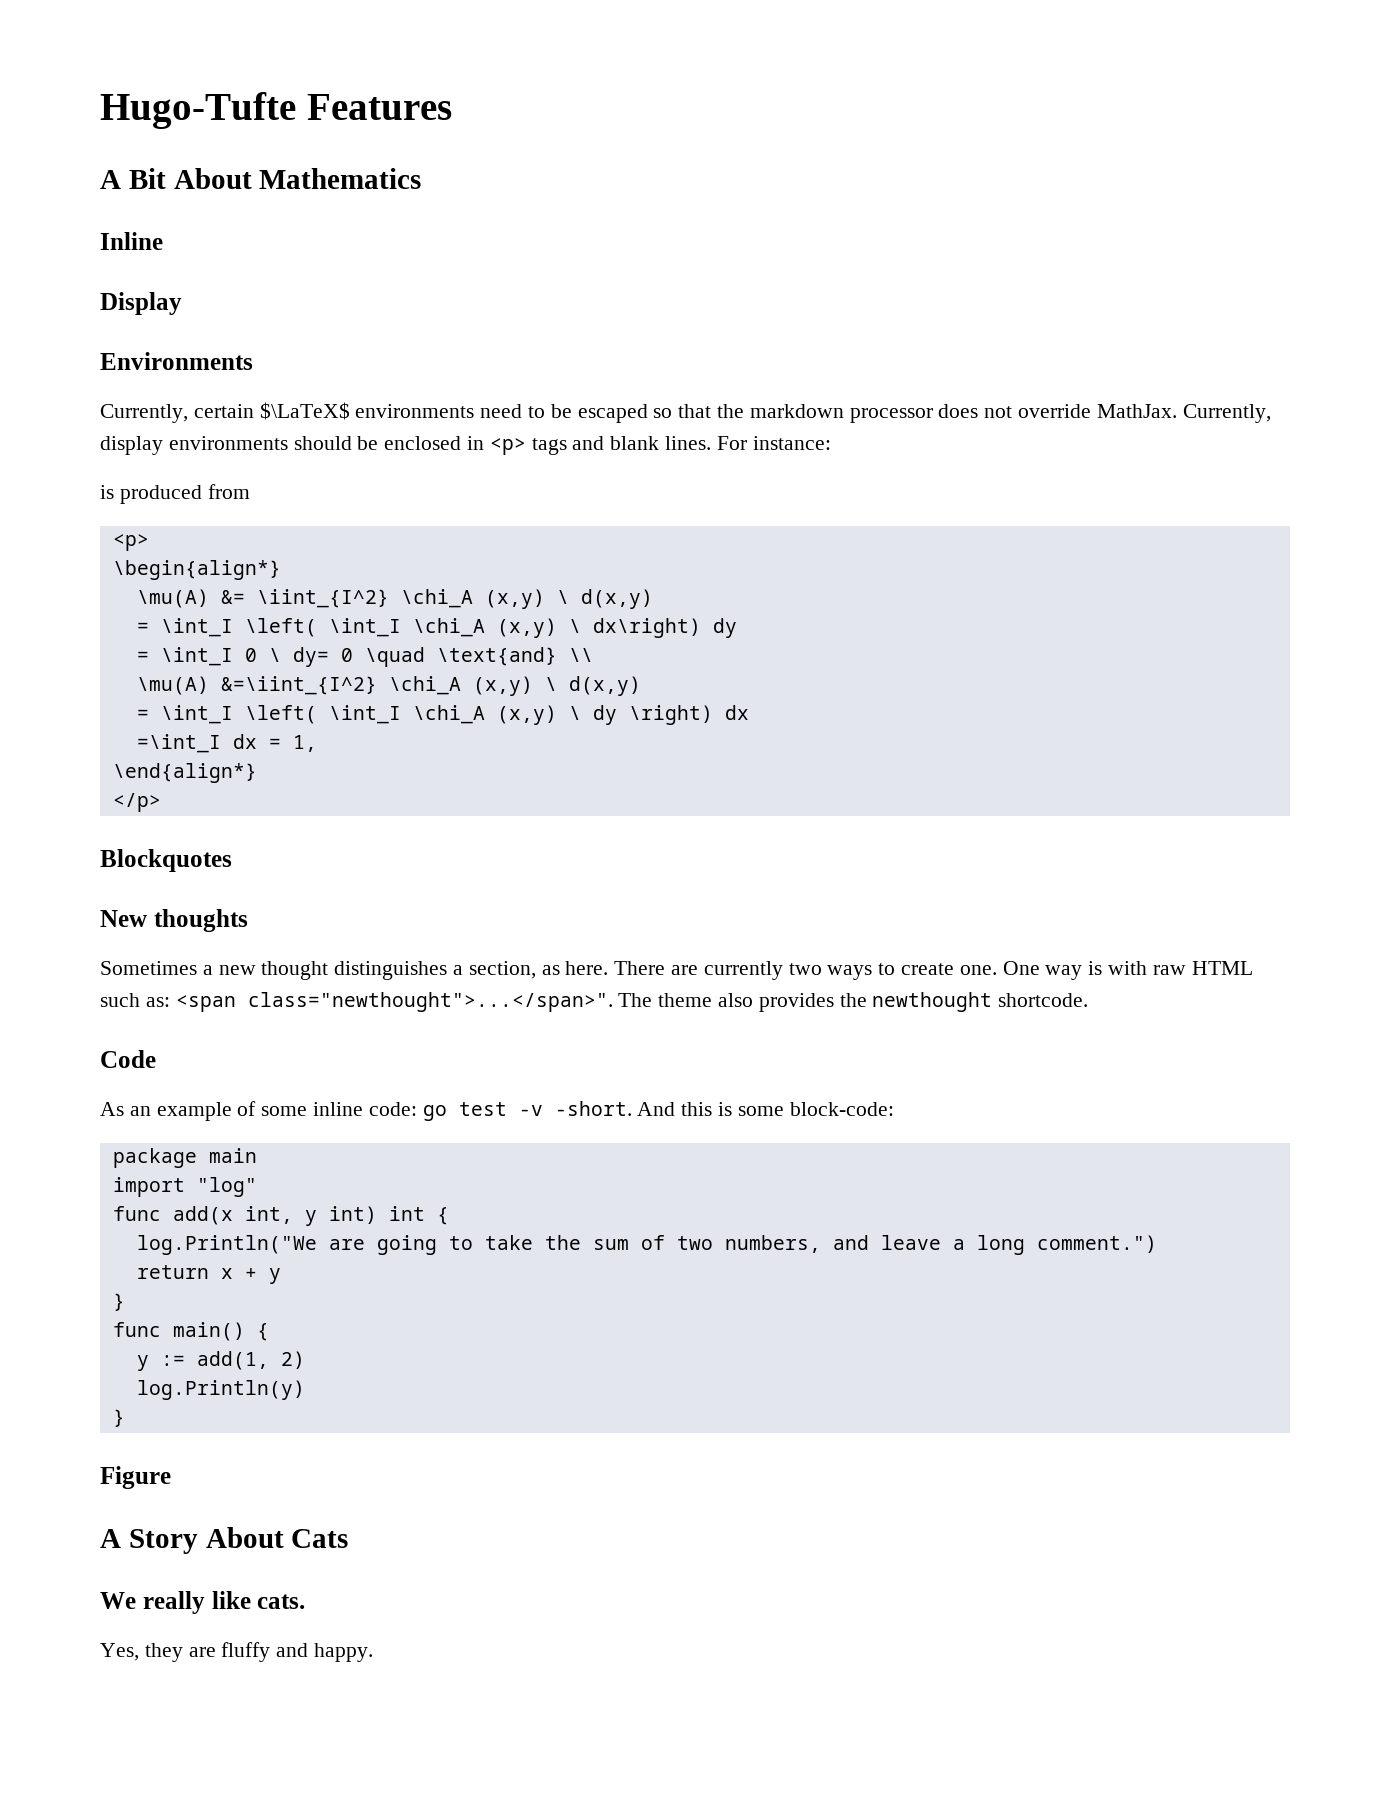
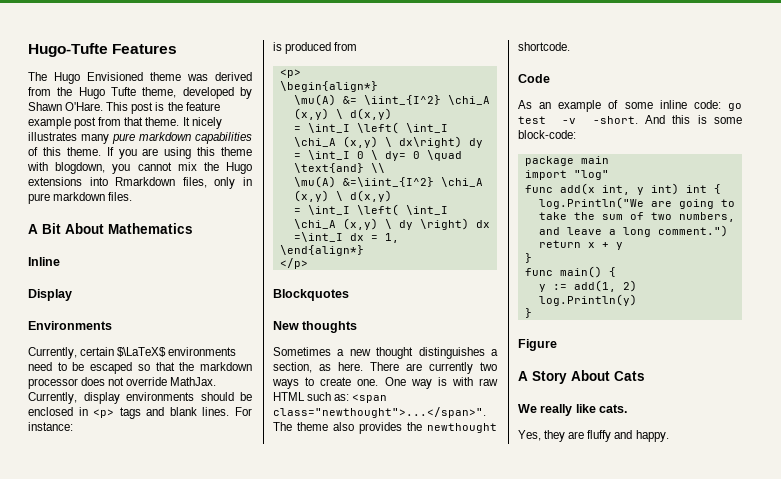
+ The Hugo Envisioned theme was derived from the Hugo Tufte theme, developed by Shawn O'Hare. This post is the feature example post from that theme. It nicely illustrates many pure markdown capabilities of this theme. If you are using this theme with blogdown, you cannot mix the Hugo extensions into Rmarkdown files, only in pure markdown files.

